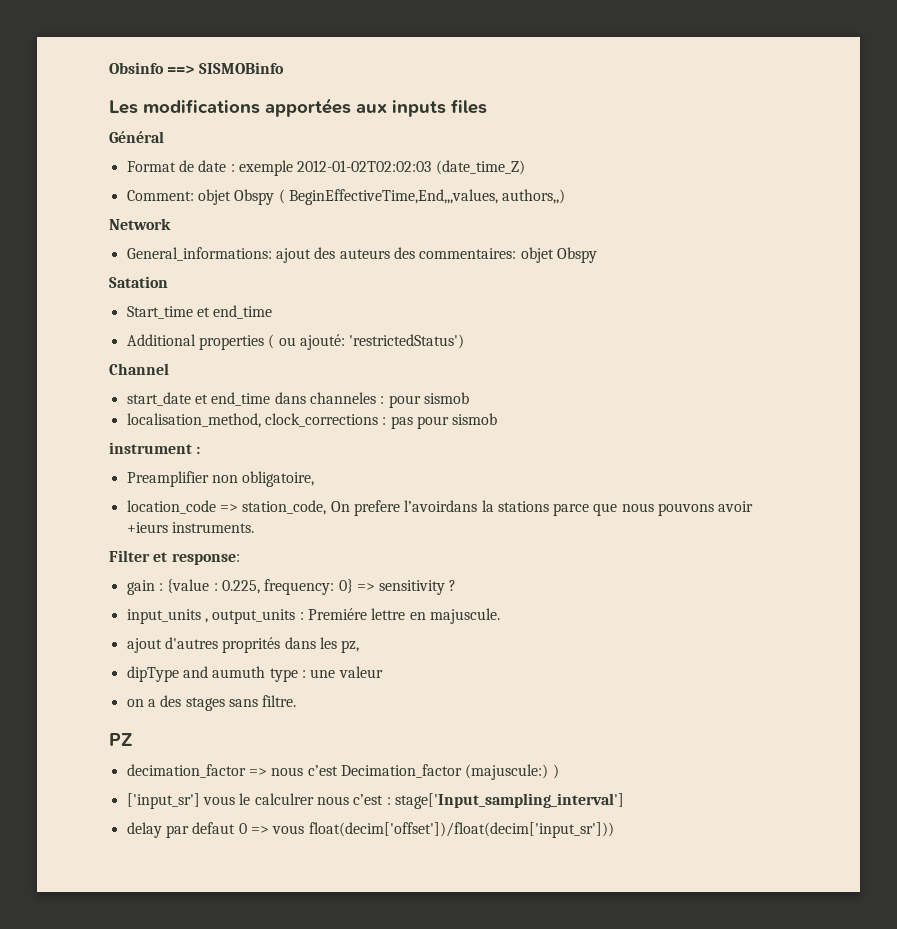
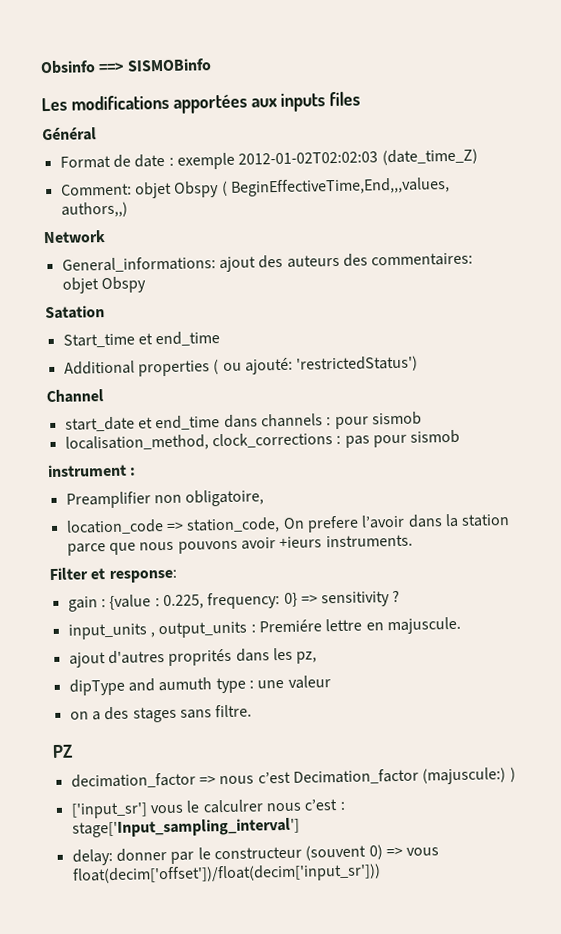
- start_date et end_time dans channeles : pour sismob
+ start_date et end_time dans channels : pour sismob
- location_code => station_code, On prefere l’avoirdans la stations parce que nous pouvons avoir +ieurs instruments.
+ location_code => station_code, On prefere l’avoir dans la station parce que nous pouvons avoir +ieurs instruments.
- delay par defaut 0 => vous float(decim['offset'])/float(decim['input_sr']))
+ delay: donner par le constructeur (souvent 0) => vous float(decim['offset'])/float(decim['input_sr']))

